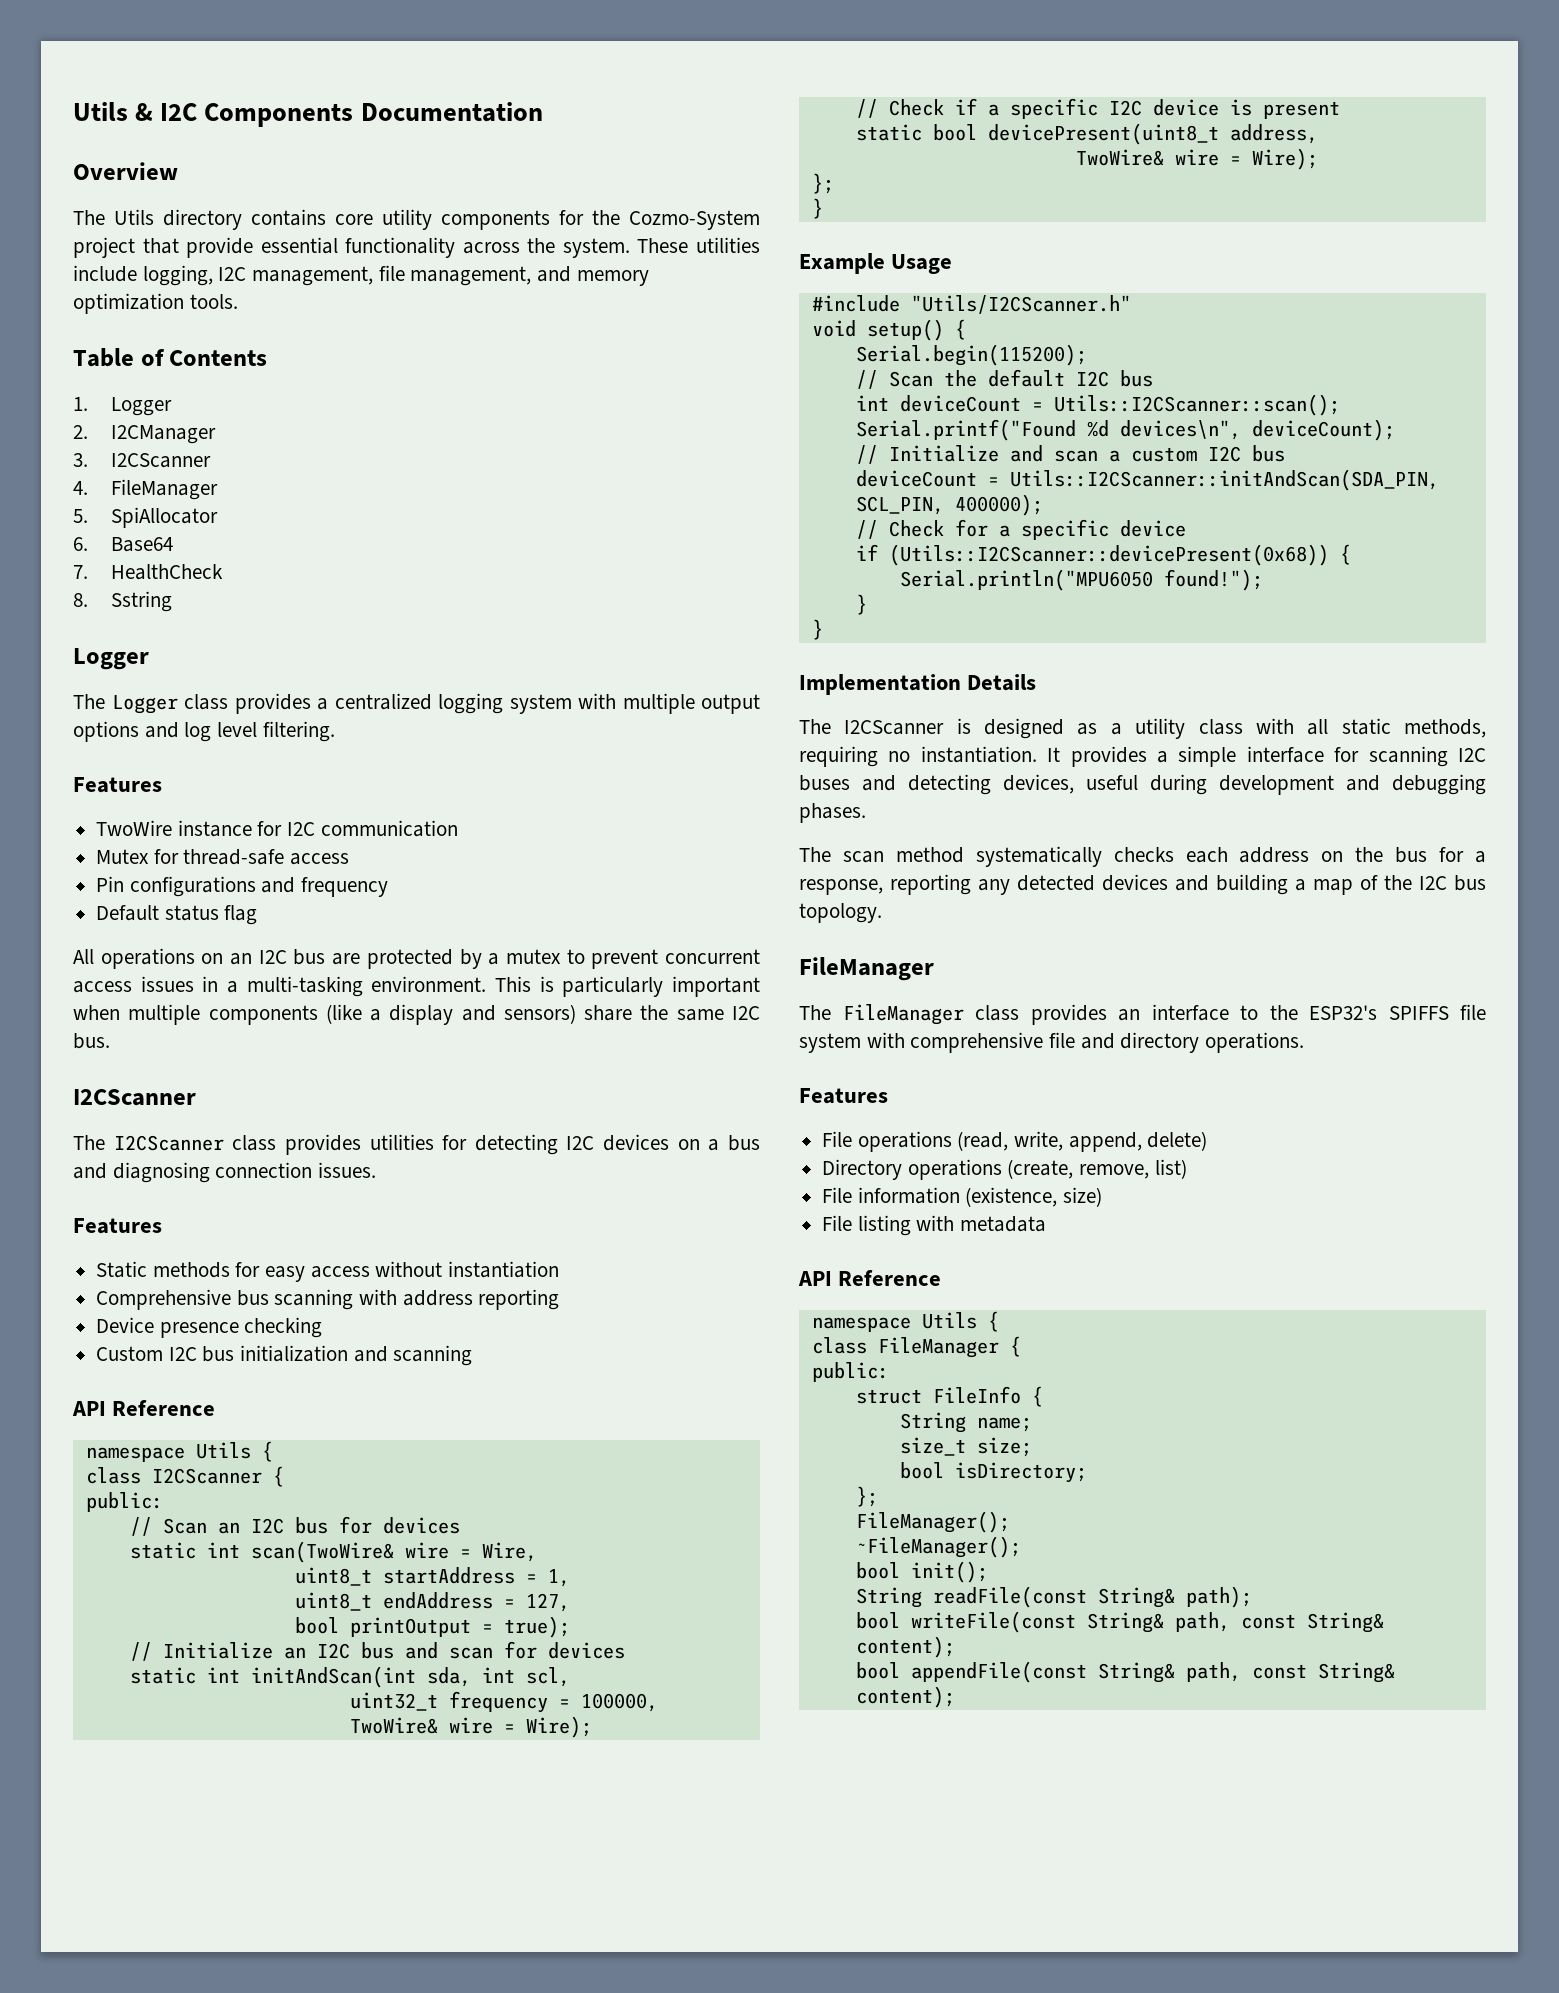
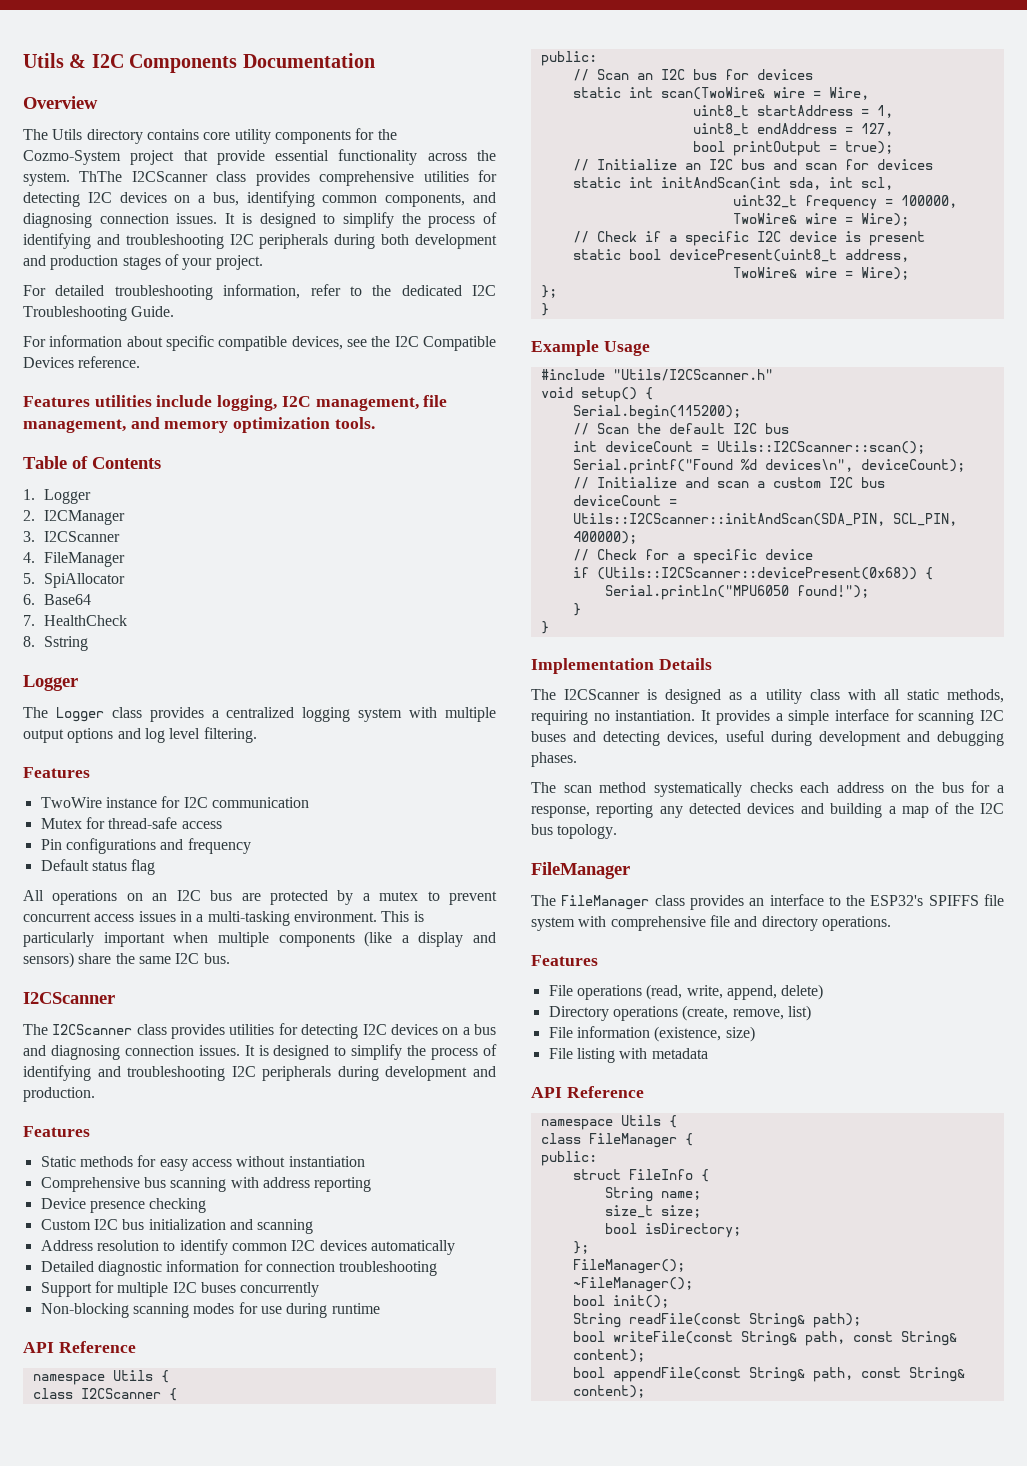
- These utilities include logging, I2C management, file management, and memory optimization tools.
+ ThThe I2CScanner class provides comprehensive utilities for detecting I2C devices on a bus, identifying common components, and diagnosing connection issues. It is designed to simplify the process of identifying and troubleshooting I2C peripherals during both development and production stages of your project.
+ For detailed troubleshooting information, refer to the dedicated I2C Troubleshooting Guide.
+ For information about specific compatible devices, see the I2C Compatible Devices reference.
+ Features utilities include logging, I2C management, file management, and memory optimization tools.
+ It is designed to simplify the process of identifying and troubleshooting I2C peripherals during development and production.
+ Address resolution to identify common I2C devices automatically
+ Detailed diagnostic information for connection troubleshooting
+ Support for multiple I2C buses concurrently
+ Non-blocking scanning modes for use during runtime

